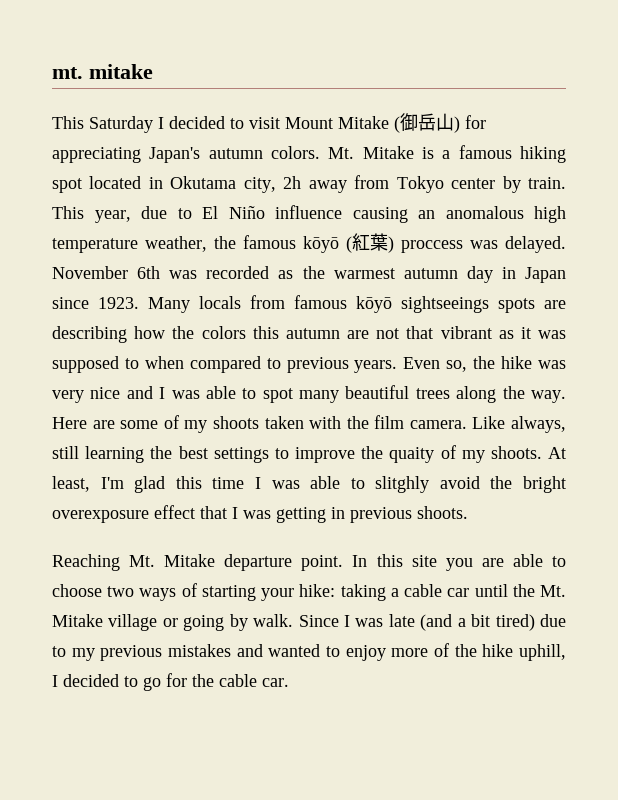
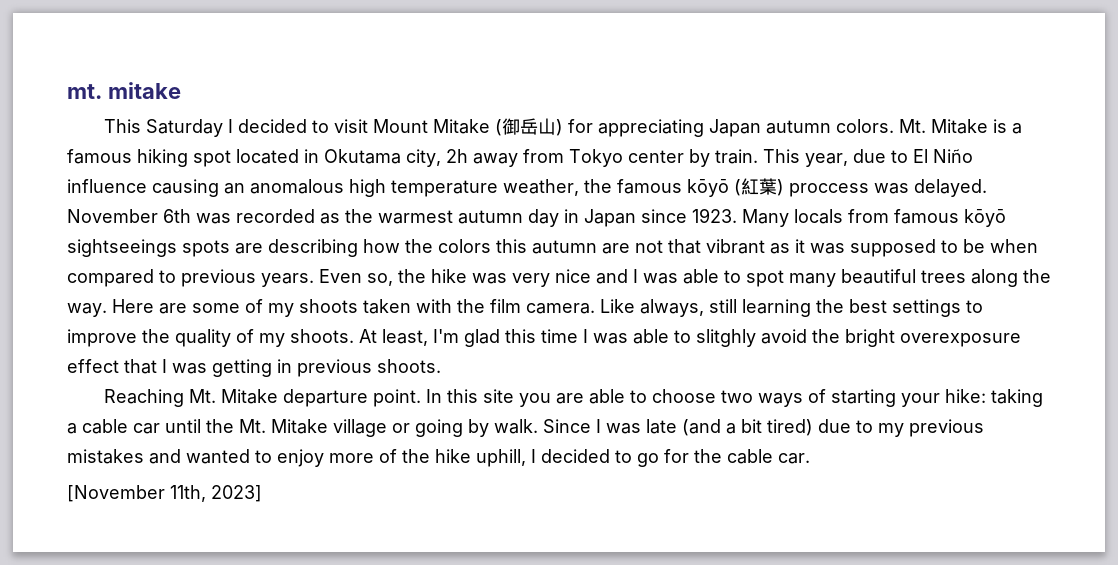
- This Saturday I decided to visit Mount Mitake (御岳山) for appreciating Japan's autumn colors.
+ This Saturday I decided to visit Mount Mitake (御岳山) for appreciating Japan autumn colors.
- Many locals from famous kōyō sightseeings spots are describing how the colors this autumn are not that vibrant as it was supposed to when compared to previous years.
+ Many locals from famous kōyō sightseeings spots are describing how the colors this autumn are not that vibrant as it was supposed to be when compared to previous years.
- Like always, still learning the best settings to improve the quaity of my shoots.
+ Like always, still learning the best settings to improve the quality of my shoots.
+ [November 11th, 2023]

